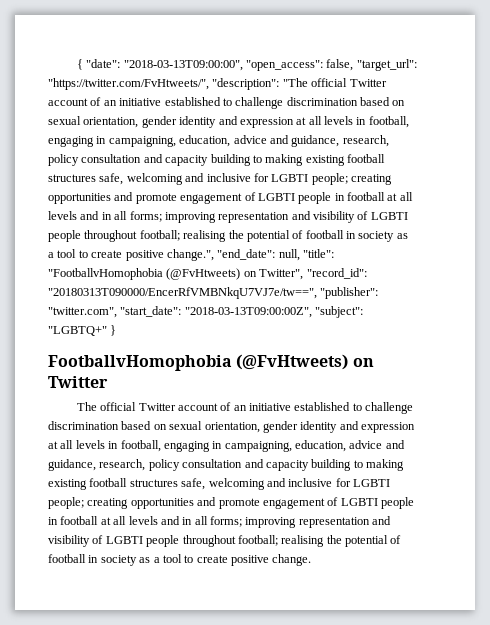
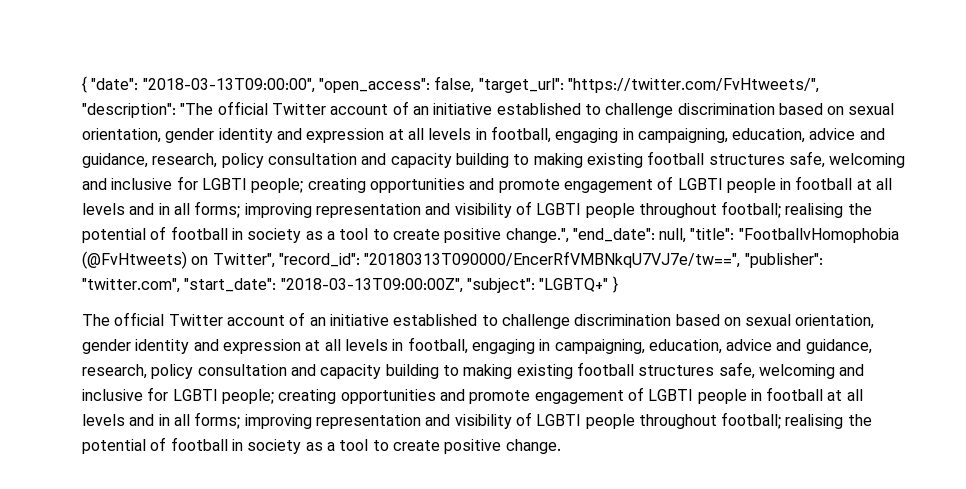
- FootballvHomophobia (@FvHtweets) on Twitter

